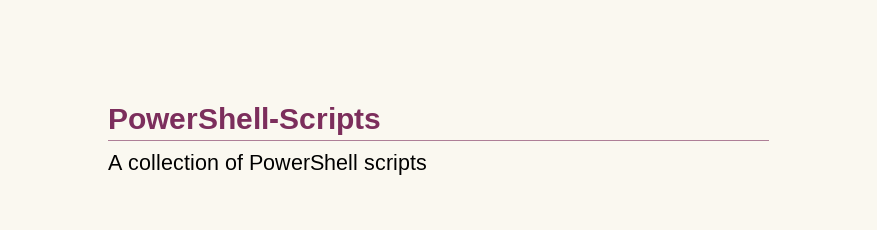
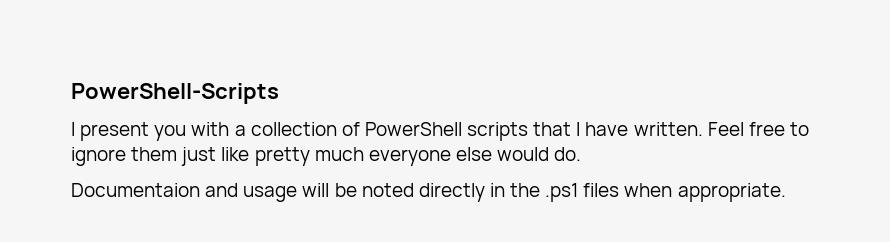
- A collection of PowerShell scripts
+ I present you with a collection of PowerShell scripts that I have written. Feel free to ignore them just like pretty much everyone else would do.
+ Documentaion and usage will be noted directly in the .ps1 files when appropriate.

